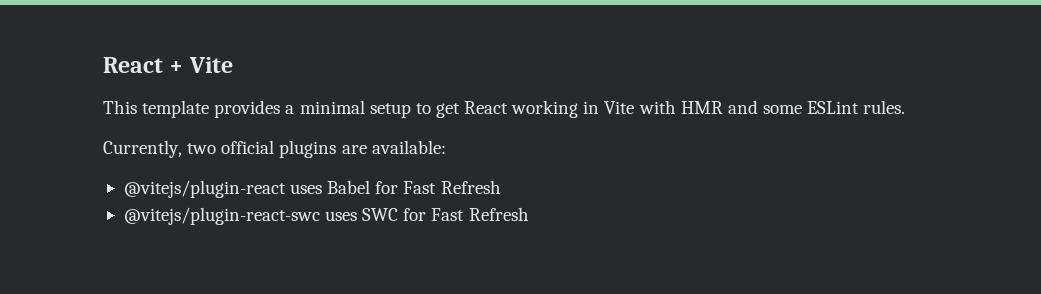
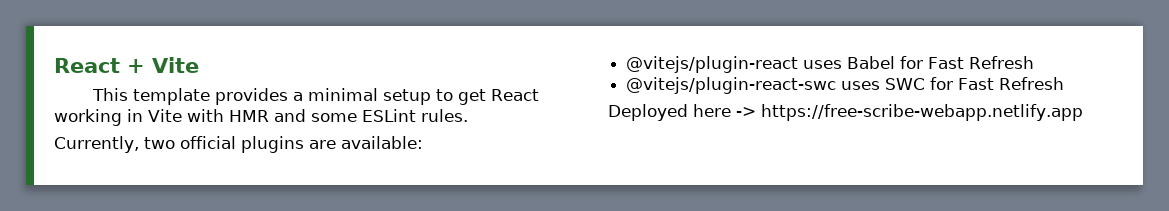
+ Deployed here -> https://free-scribe-webapp.netlify.app

